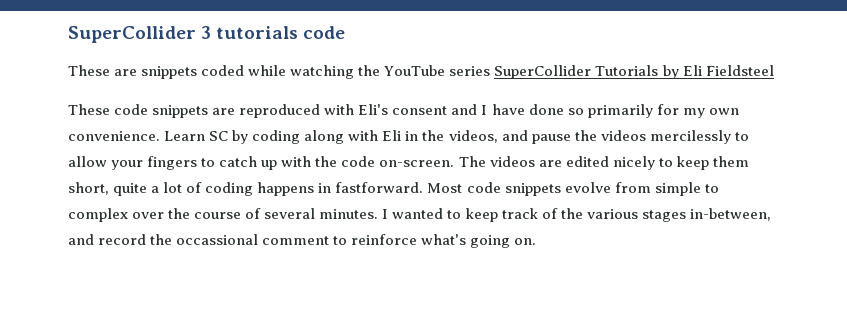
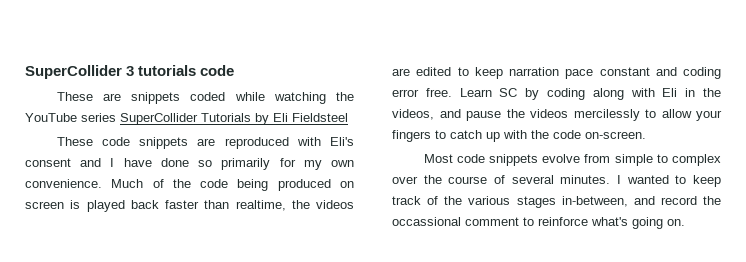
+ Much of the code being produced on screen is played back faster than realtime, the videos are edited to keep narration pace constant and coding error free.
- Learn SC by coding along with Eli in the videos, and pause the videos mercilessly to allow your fingers to catch up with the code on-screen. The videos are edited nicely to keep them short, quite a lot of coding happens in fastforward. Most code snippets evolve from simple to complex over the course of several minutes.
+ Learn SC by coding along with Eli in the videos, and pause the videos mercilessly to allow your fingers to catch up with the code on-screen.
+ Most code snippets evolve from simple to complex over the course of several minutes.

